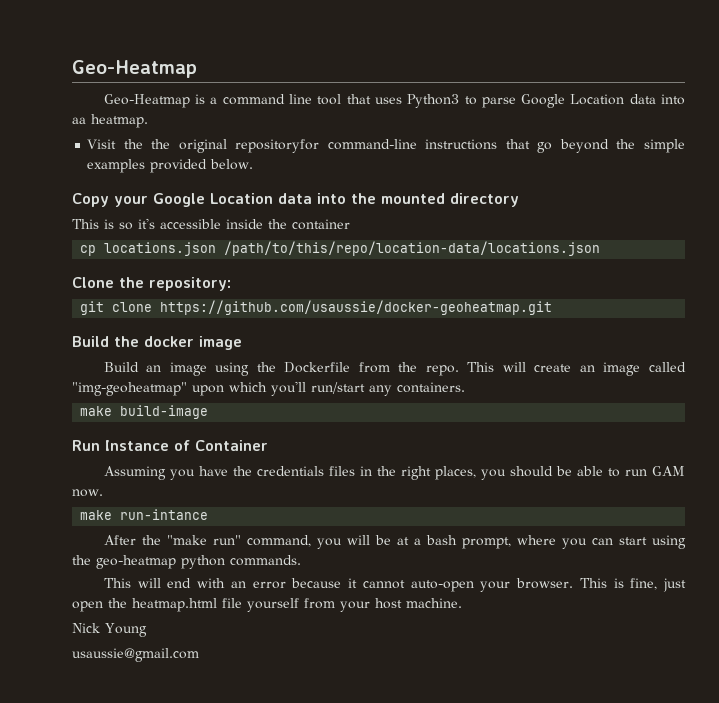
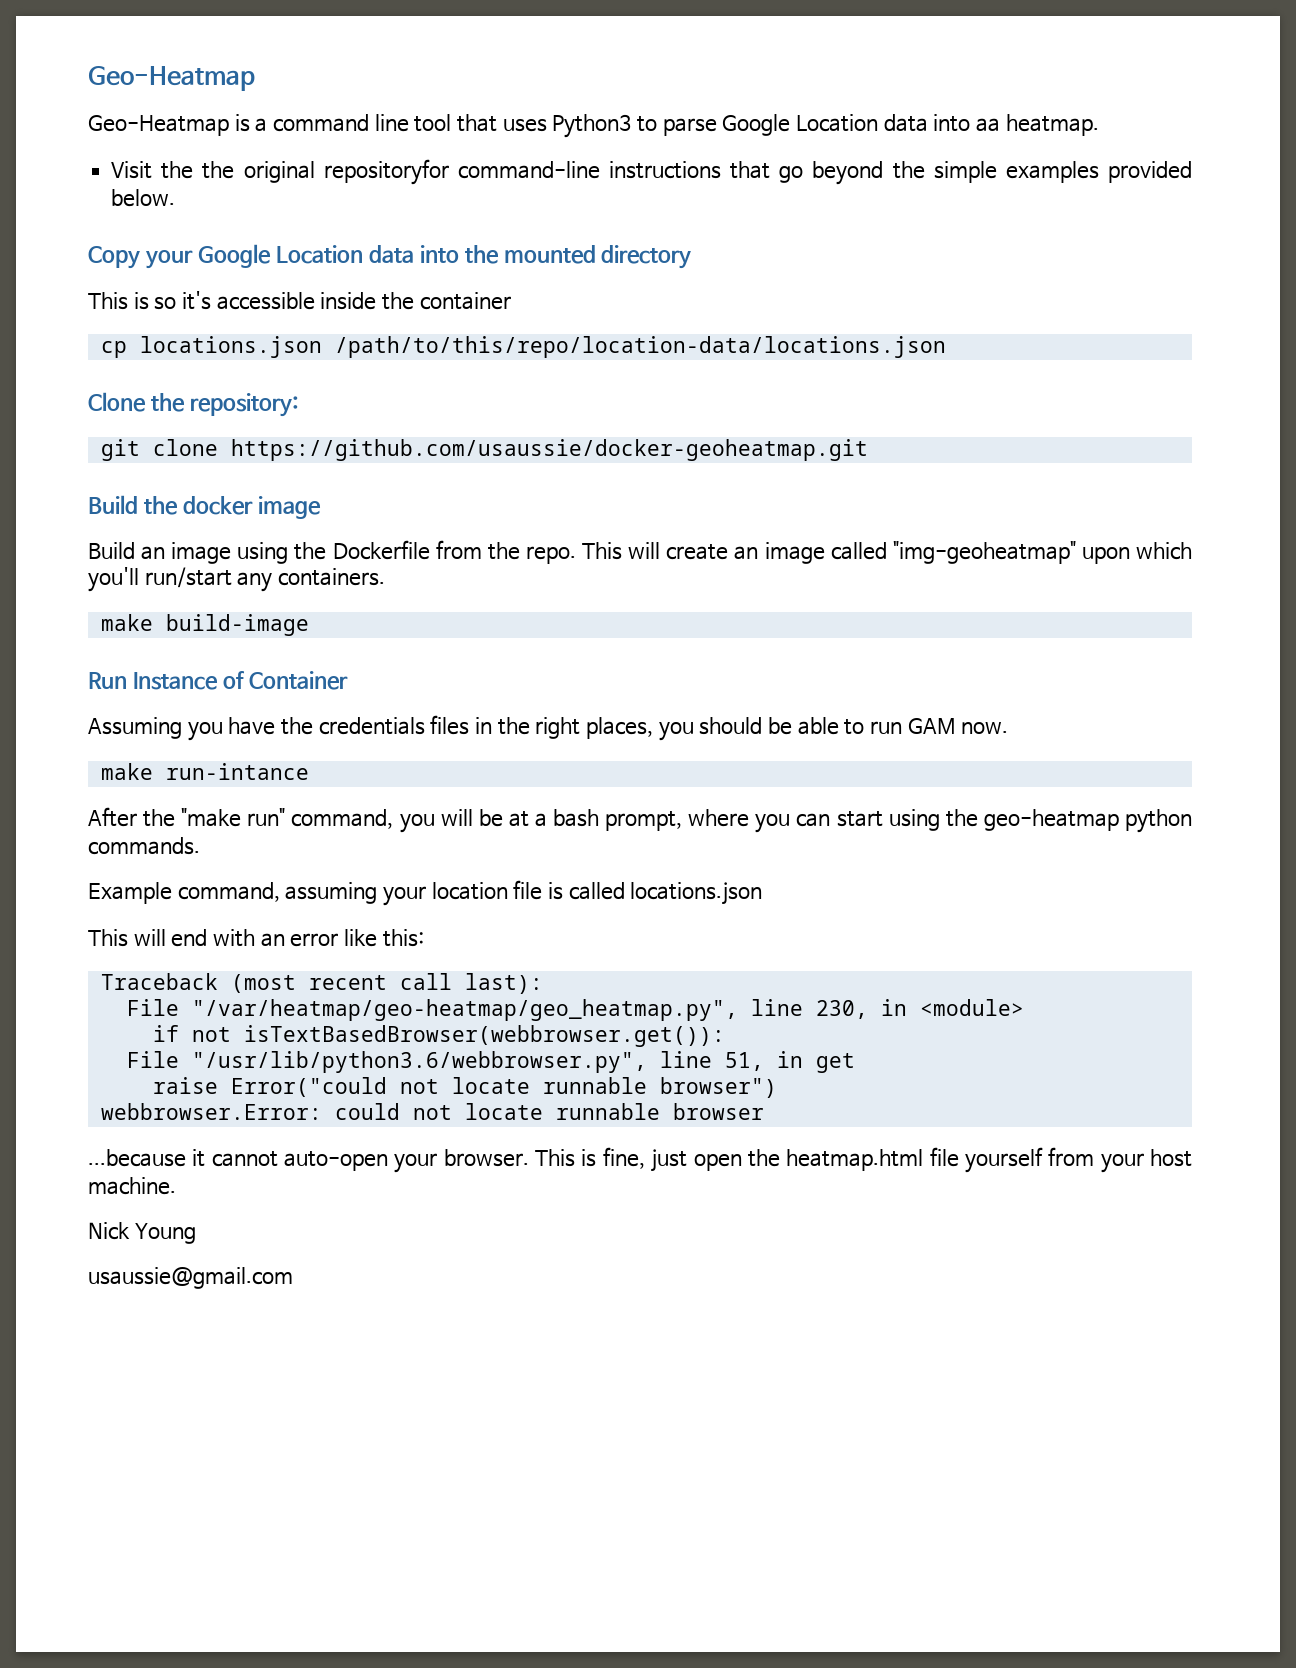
+ Example command, assuming your location file is called locations.json
- This will end with an error because it cannot auto-open your browser.
+ This will end with an error like this:
+ Traceback (most recent call last):
+ File "/var/heatmap/geo-heatmap/geo_heatmap.py", line 230, in <module>
+ if not isTextBasedBrowser(webbrowser.get()):
+ File "/usr/lib/python3.6/webbrowser.py", line 51, in get
+ raise Error("could not locate runnable browser")
+ webbrowser.Error: could not locate runnable browser
+ ...because it cannot auto-open your browser.

